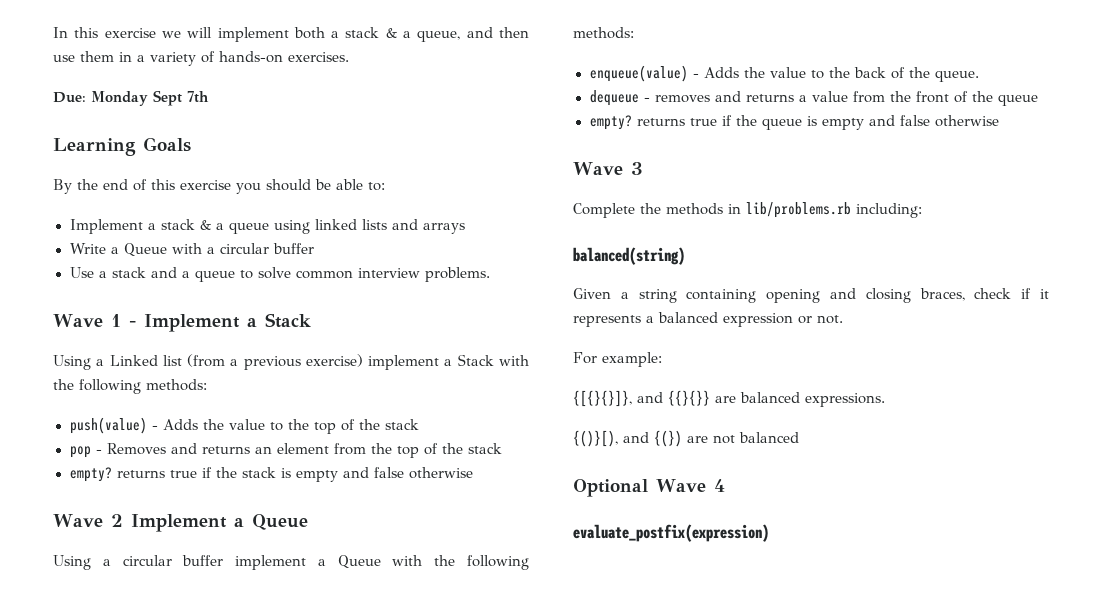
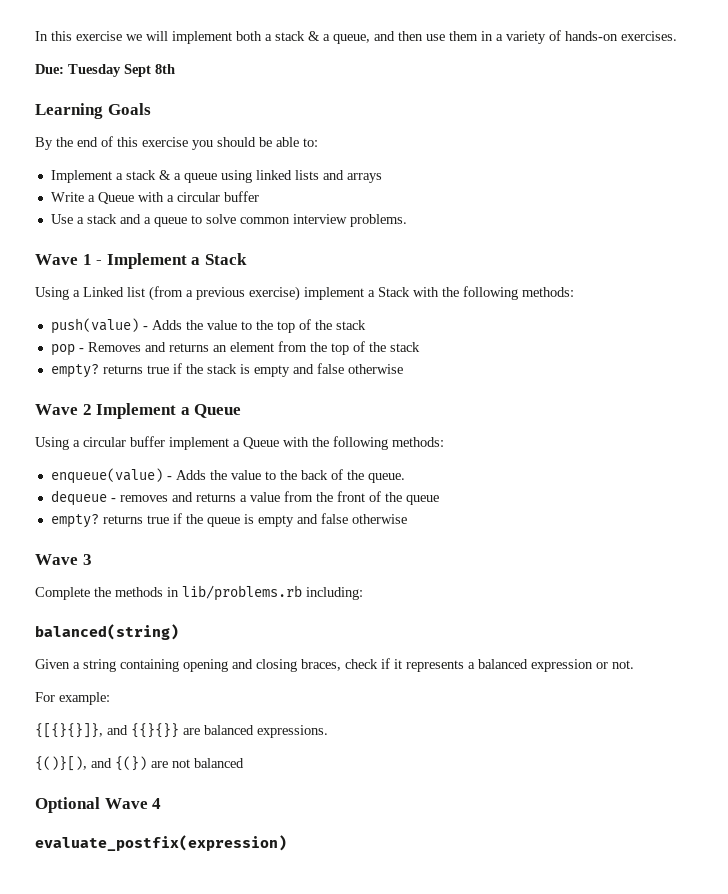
- Due: Monday Sept 7th
+ Due: Tuesday Sept 8th

